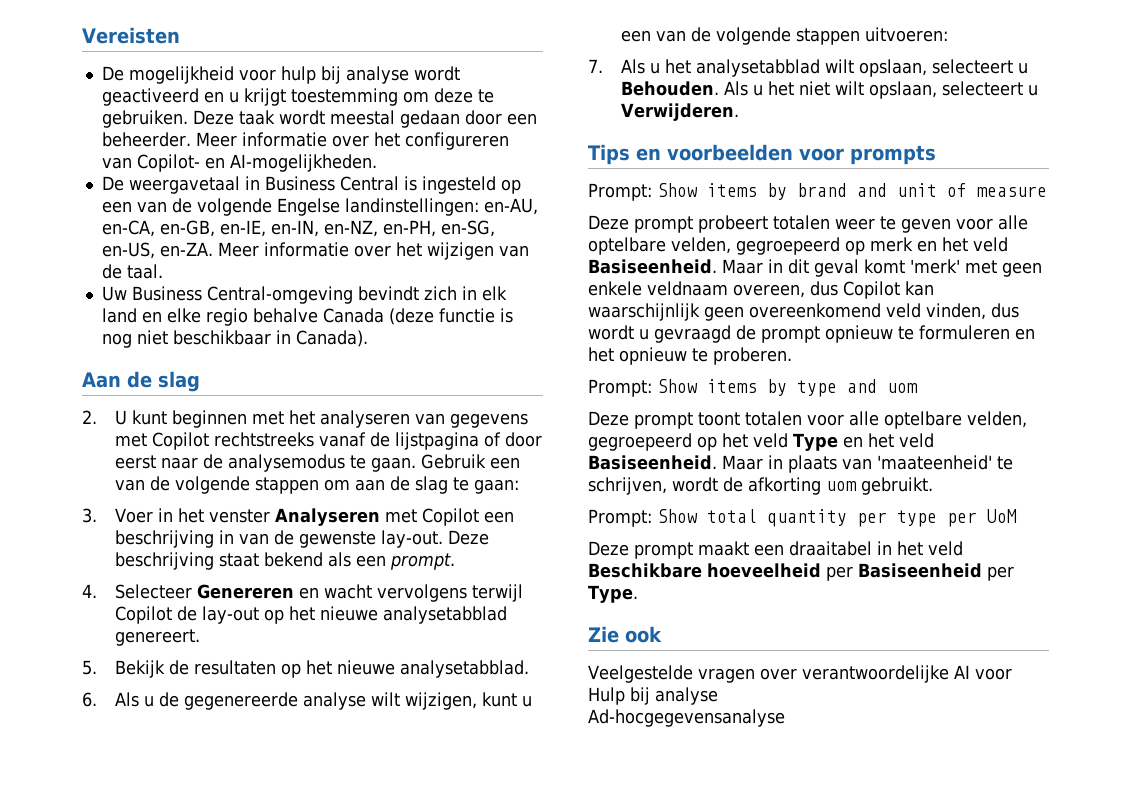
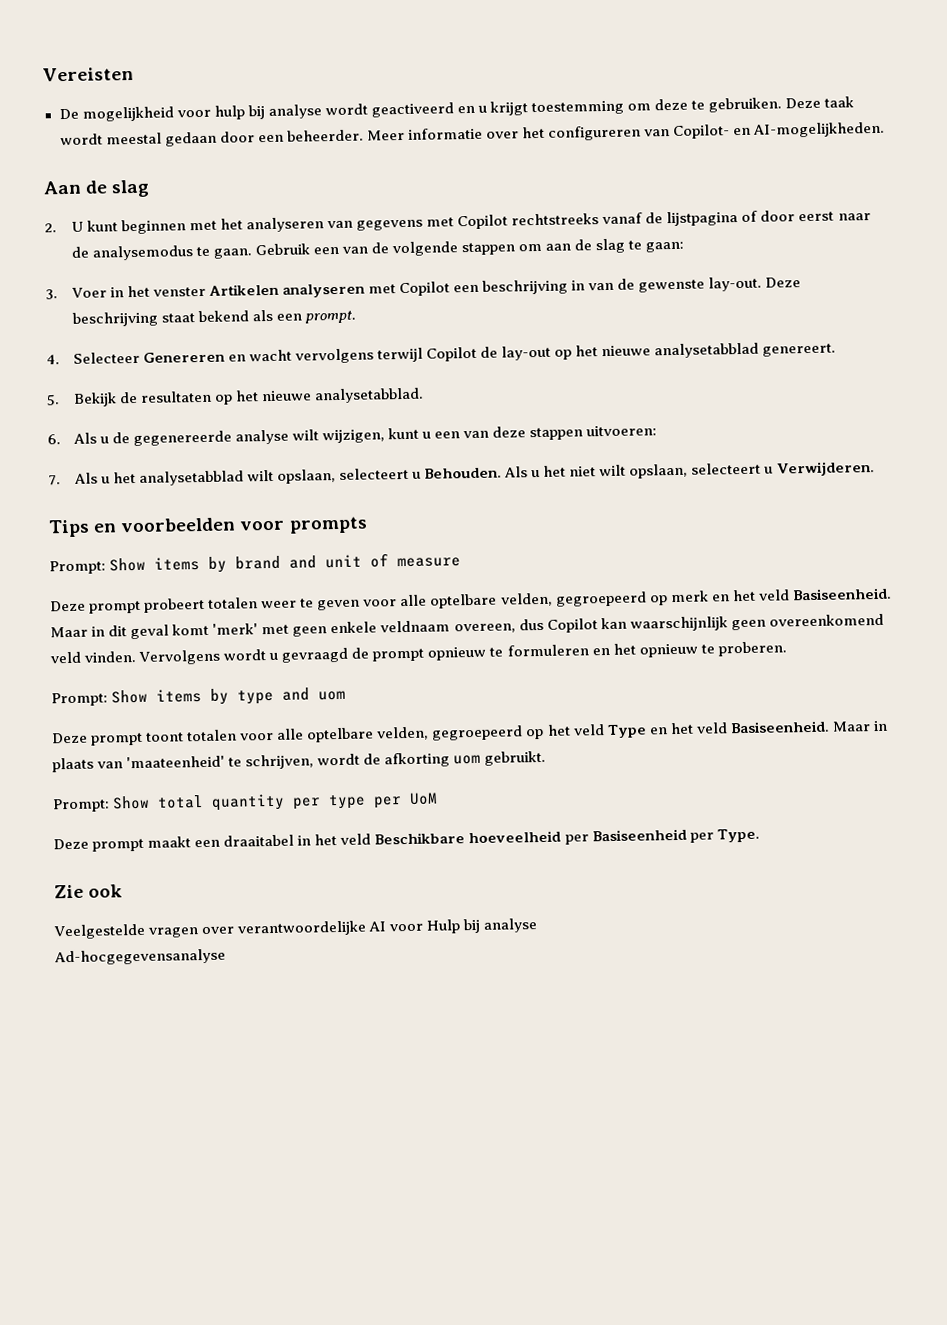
- De weergavetaal in Business Central is ingesteld op een van de volgende Engelse landinstellingen: en-AU, en-CA, en-GB, en-IE, en-IN, en-NZ, en-PH, en-SG, en-US, en-ZA. Meer informatie over het wijzigen van de taal.
- Uw Business Central-omgeving bevindt zich in elk land en elke regio behalve Canada (deze functie is nog niet beschikbaar in Canada).
- 3. Voer in het venster Analyseren met Copilot een beschrijving in van de gewenste lay-out.
+ 3. Voer in het venster Artikelen analyseren met Copilot een beschrijving in van de gewenste lay-out.
- 6. Als u de gegenereerde analyse wilt wijzigen, kunt u een van de volgende stappen uitvoeren:
+ 6. Als u de gegenereerde analyse wilt wijzigen, kunt u een van deze stappen uitvoeren:
- Maar in dit geval komt 'merk' met geen enkele veldnaam overeen, dus Copilot kan waarschijnlijk geen overeenkomend veld vinden, dus wordt u gevraagd de prompt opnieuw te formuleren en het opnieuw te proberen.
+ Maar in dit geval komt 'merk' met geen enkele veldnaam overeen, dus Copilot kan waarschijnlijk geen overeenkomend veld vinden. Vervolgens wordt u gevraagd de prompt opnieuw te formuleren en het opnieuw te proberen.

